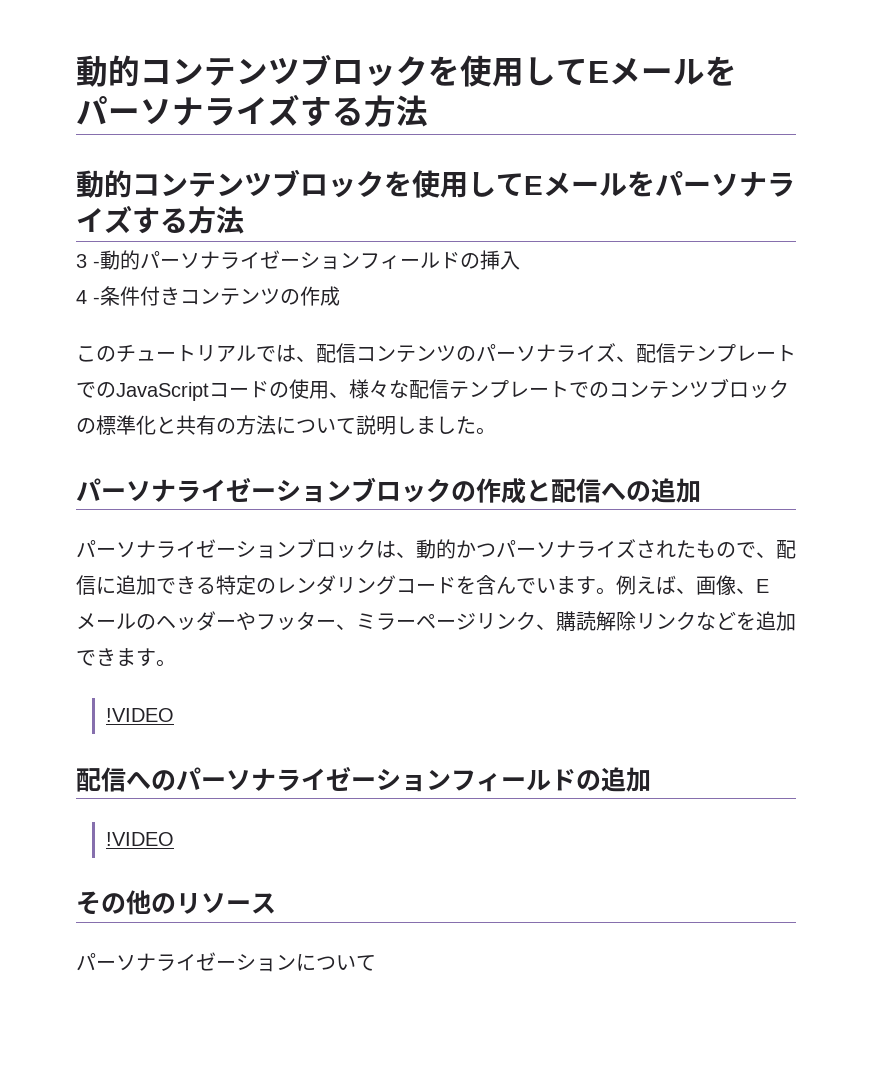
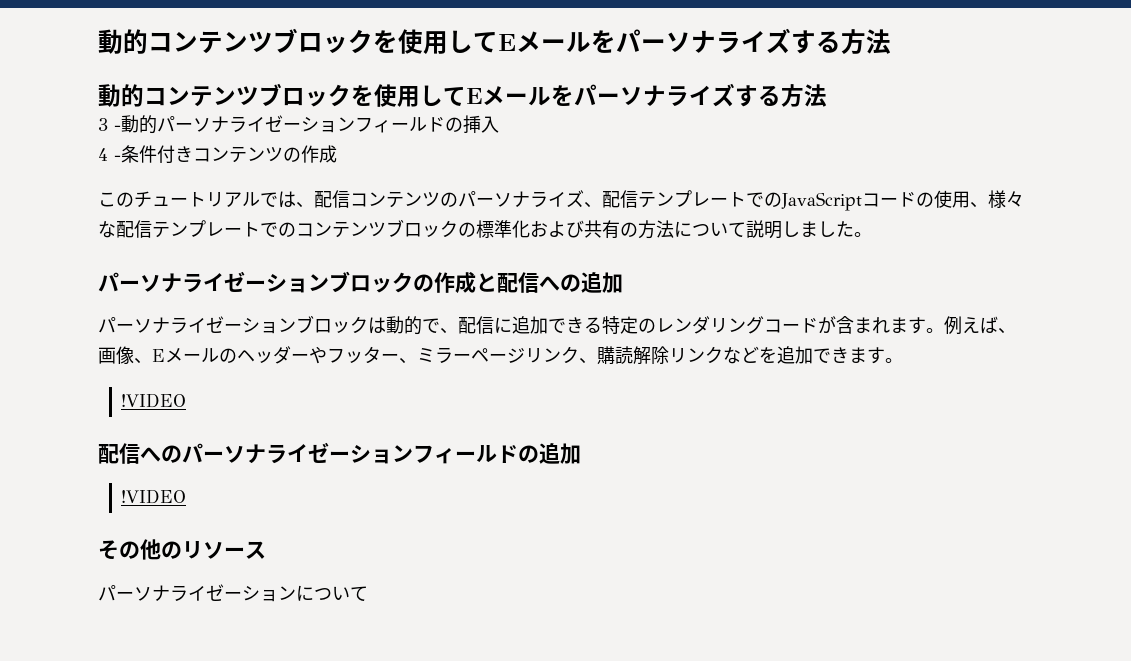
- このチュートリアルでは、配信コンテンツのパーソナライズ、配信テンプレートでのJavaScriptコードの使用、様々な配信テンプレートでのコンテンツブロックの標準化と共有の方法について説明しました。
+ このチュートリアルでは、配信コンテンツのパーソナライズ、配信テンプレートでのJavaScriptコードの使用、様々な配信テンプレートでのコンテンツブロックの標準化および共有の方法について説明しました。
- パーソナライゼーションブロックは、動的かつパーソナライズされたもので、配信に追加できる特定のレンダリングコードを含んでいます。
+ パーソナライゼーションブロックは動的で、配信に追加できる特定のレンダリングコードが含まれます。

